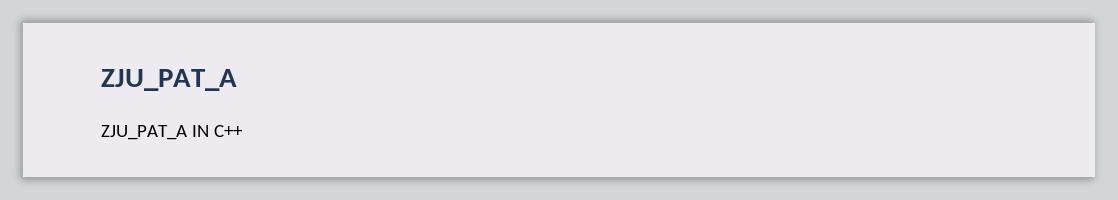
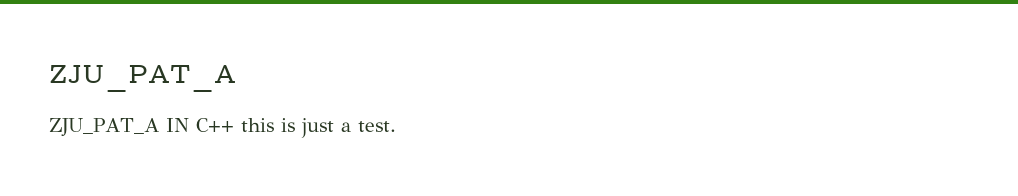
- ZJU_PAT_A IN C++
+ ZJU_PAT_A IN C++ this is just a test.

